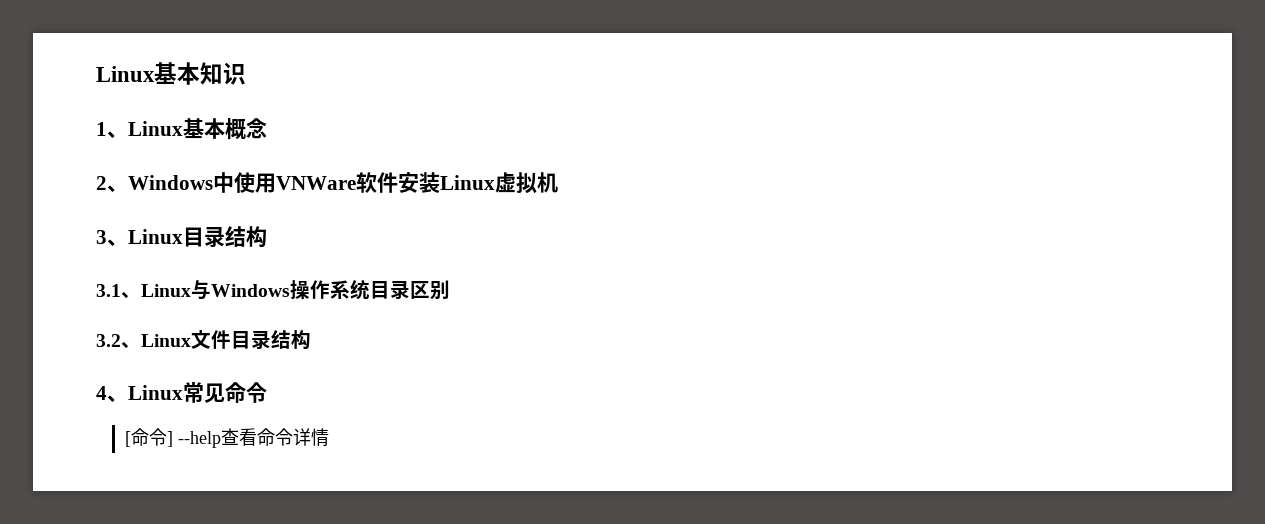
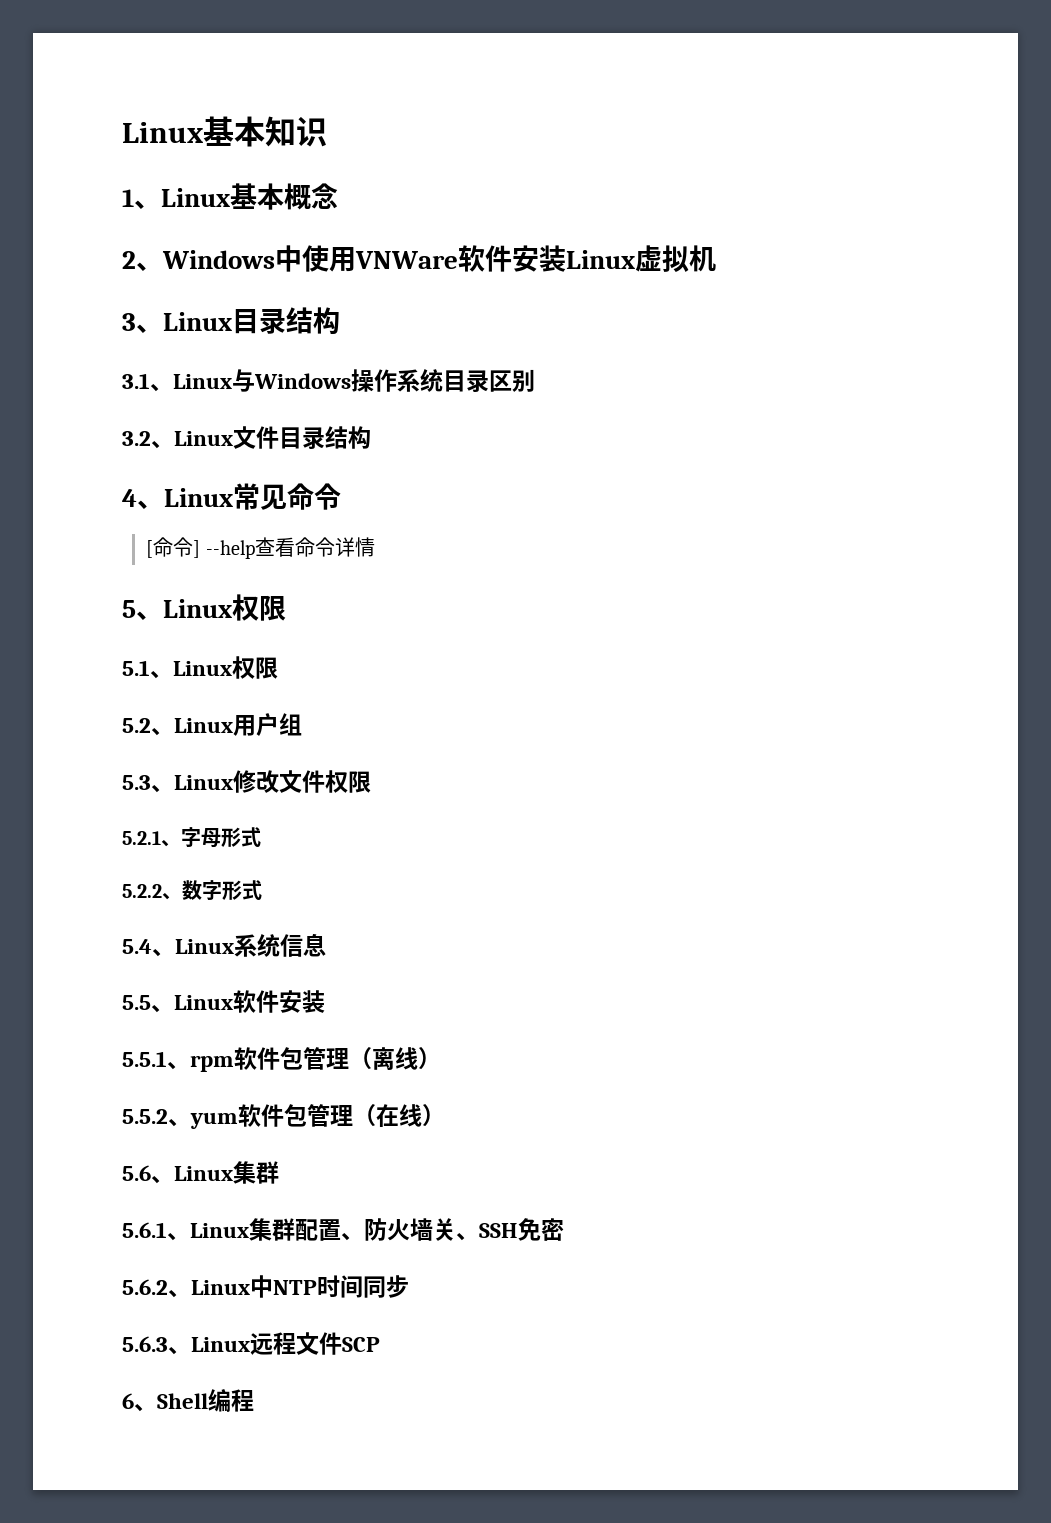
+ 5、Linux权限
+ 5.1、Linux权限
+ 5.2、Linux用户组
+ 5.3、Linux修改文件权限
+ 5.2.1、字母形式
+ 5.2.2、数字形式
+ 5.4、Linux系统信息
+ 5.5、Linux软件安装
+ 5.5.1、rpm软件包管理（离线）
+ 5.5.2、yum软件包管理（在线）
+ 5.6、Linux集群
+ 5.6.1、Linux集群配置、防火墙关、SSH免密
+ 5.6.2、Linux中NTP时间同步
+ 5.6.3、Linux远程文件SCP
+ 6、Shell编程

